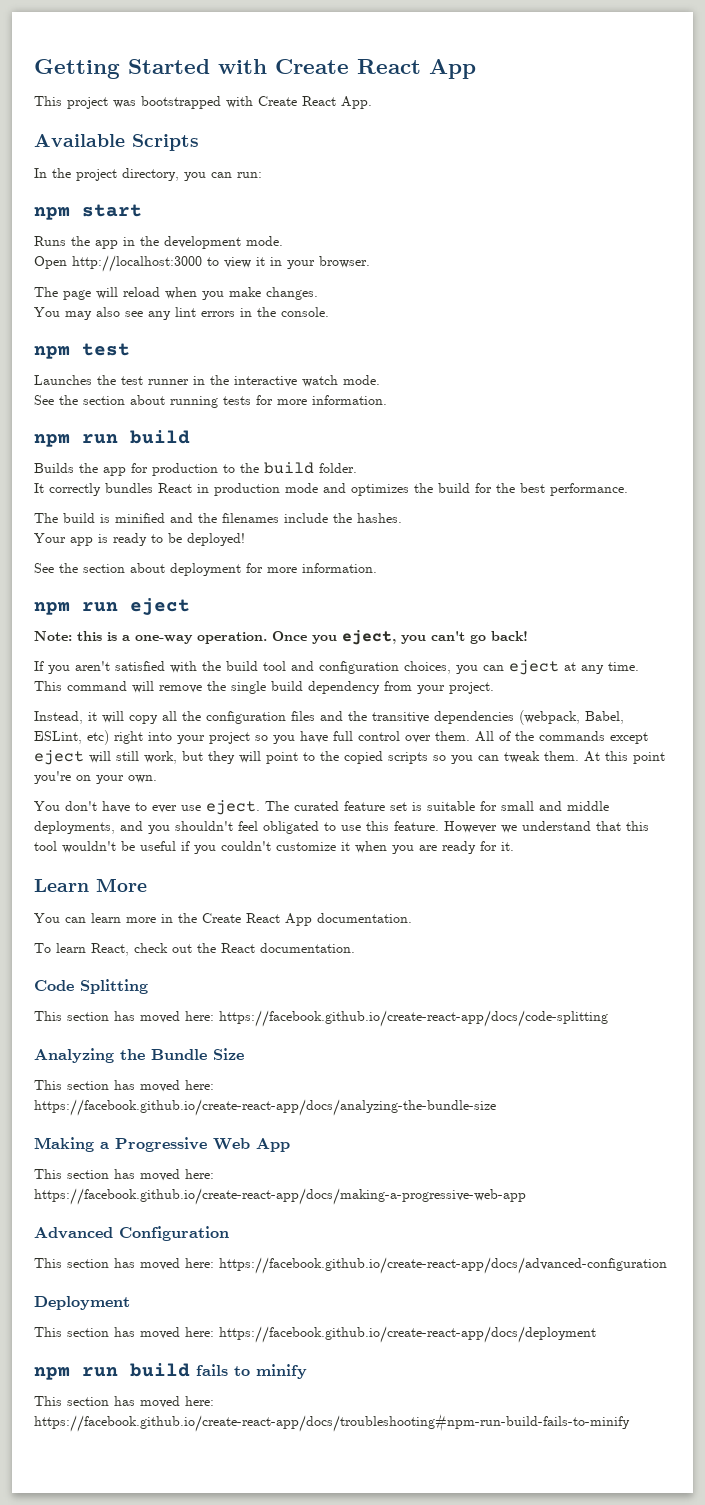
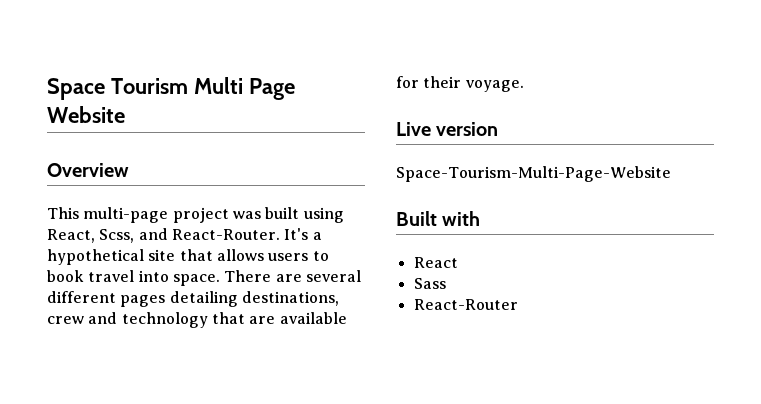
- Getting Started with Create React App
- This project was bootstrapped with Create React App.
- Available Scripts
- In the project directory, you can run:
- npm start
- Runs the app in the development mode.
- Open http://localhost:3000 to view it in your browser.
- The page will reload when you make changes.
- You may also see any lint errors in the console.
- npm test
- Launches the test runner in the interactive watch mode.
- See the section about running tests for more information.
- npm run build
- Builds the app for production to the build folder.
- It correctly bundles React in production mode and optimizes the build for the best performance.
- The build is minified and the filenames include the hashes.
- Your app is ready to be deployed!
- See the section about deployment for more information.
- npm run eject
- Note: this is a one-way operation. Once you eject, you can't go back!
- If you aren't satisfied with the build tool and configuration choices, you can eject at any time. This command will remove the single build dependency from your project.
- Instead, it will copy all the configuration files and the transitive dependencies (webpack, Babel, ESLint, etc) right into your project so you have full control over them. All of the commands except eject will still work, but they will point to the copied scripts so you can tweak them. At this point you're on your own.
- You don't have to ever use eject. The curated feature set is suitable for small and middle deployments, and you shouldn't feel obligated to use this feature. However we understand that this tool wouldn't be useful if you couldn't customize it when you are ready for it.
- Learn More
- You can learn more in the Create React App documentation.
- To learn React, check out the React documentation.
- Code Splitting
- This section has moved here: https://facebook.github.io/create-react-app/docs/code-splitting
- Analyzing the Bundle Size
- This section has moved here: https://facebook.github.io/create-react-app/docs/analyzing-the-bundle-size
- Making a Progressive Web App
- This section has moved here: https://facebook.github.io/create-react-app/docs/making-a-progressive-web-app
- Advanced Configuration
- This section has moved here: https://facebook.github.io/create-react-app/docs/advanced-configuration
- Deployment
- This section has moved here: https://facebook.github.io/create-react-app/docs/deployment
- npm run build fails to minify
- This section has moved here: https://facebook.github.io/create-react-app/docs/troubleshooting#npm-run-build-fails-to-minify
+ Space Tourism Multi Page Website
+ Overview
+ This multi-page project was built using React, Scss, and React-Router. It's a hypothetical site that allows users to book travel into space. There are several different pages detailing destinations, crew and technology that are available for their voyage.
+ Live version
+ Space-Tourism-Multi-Page-Website
+ Built with
+ React
+ Sass
+ React-Router

